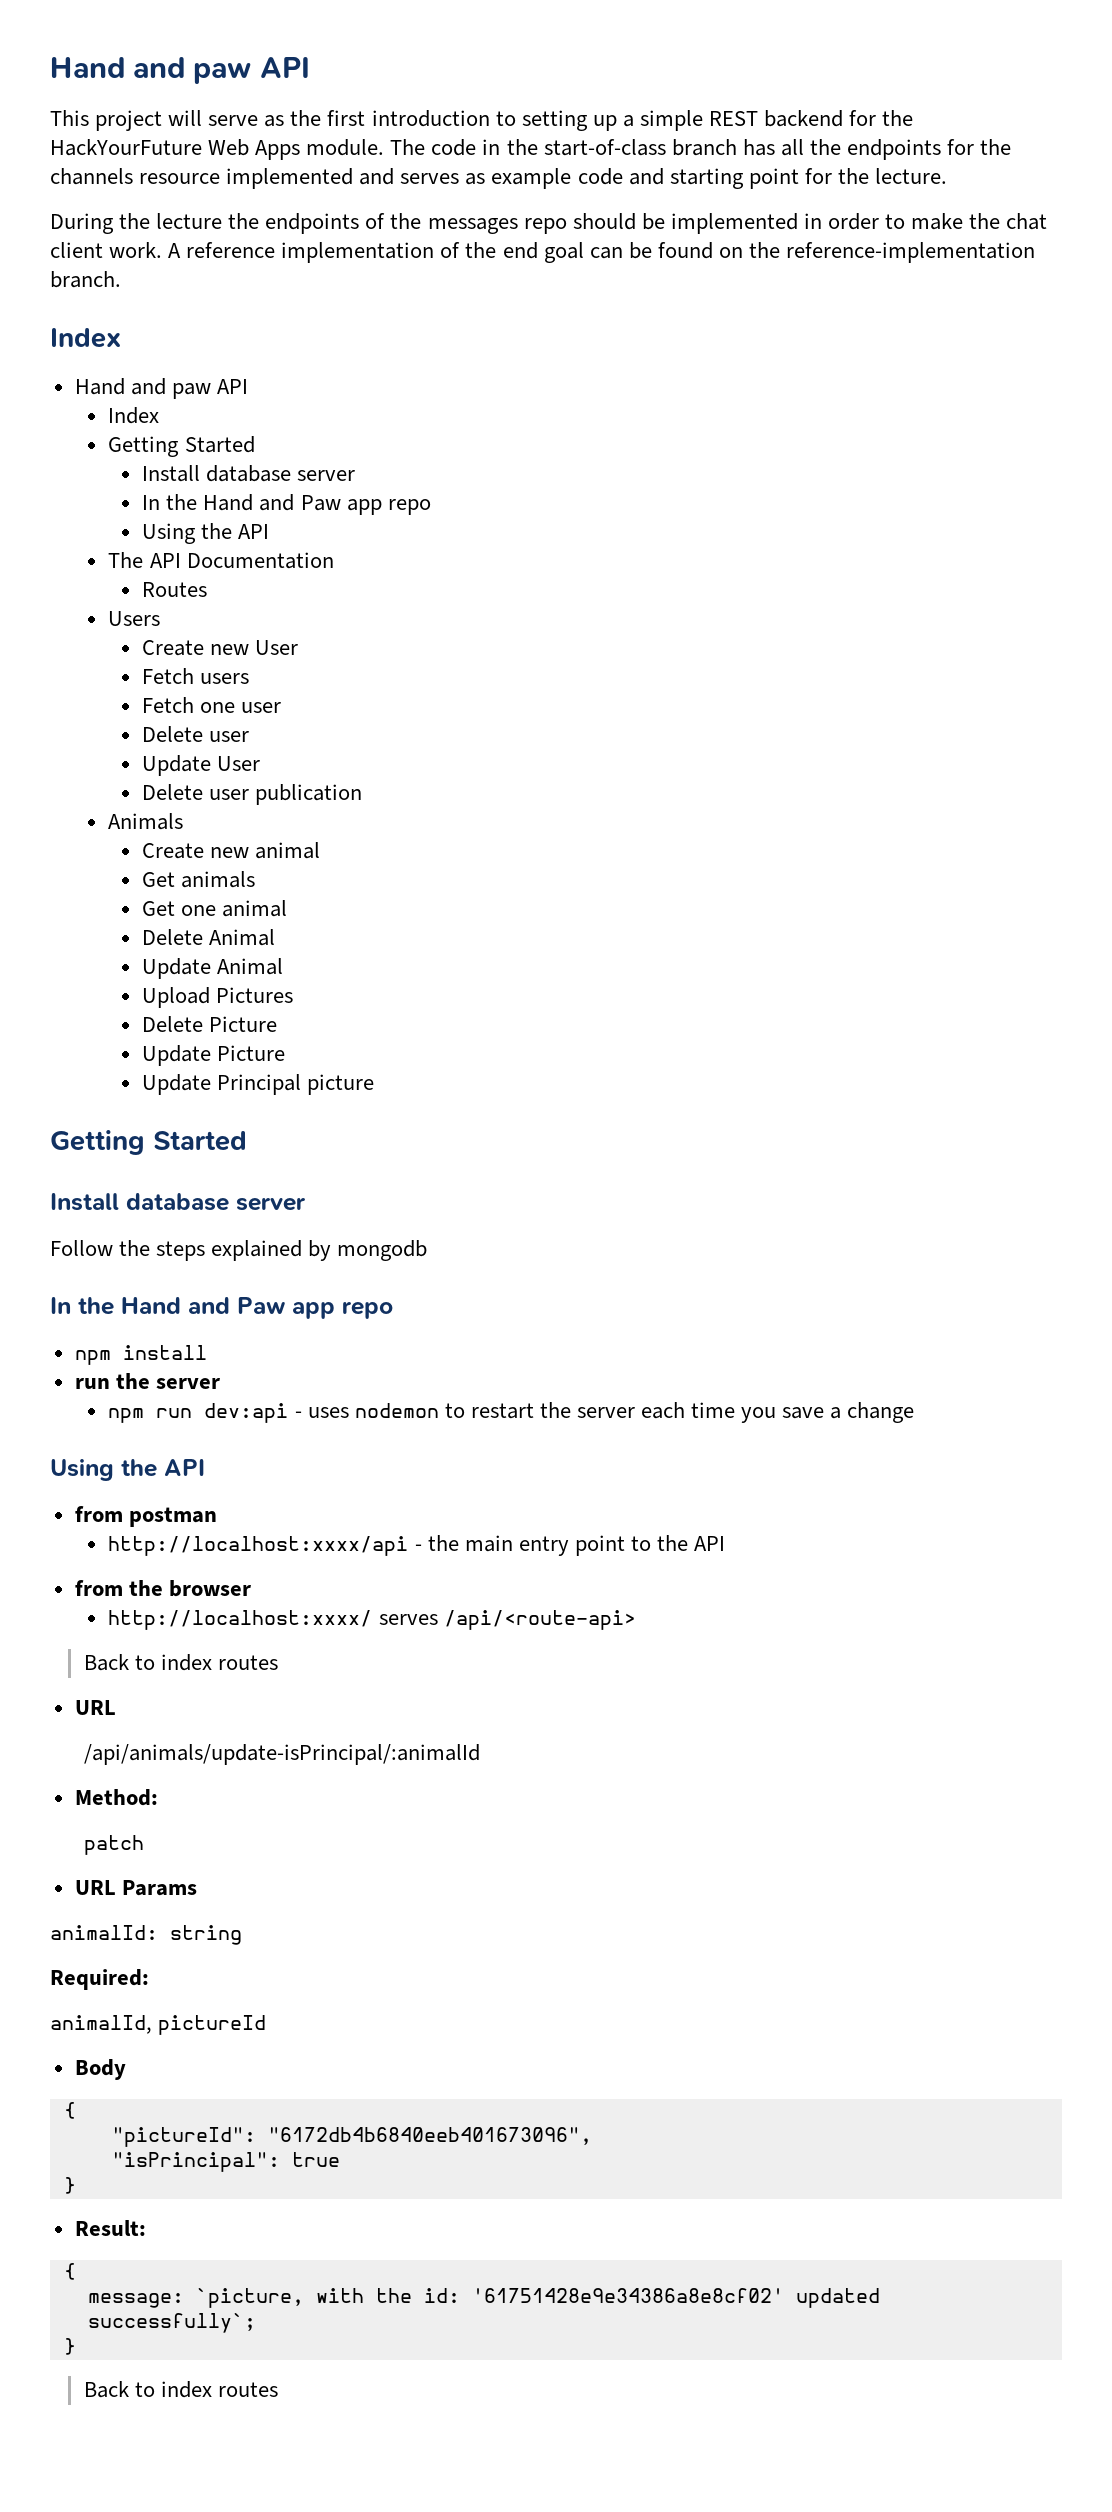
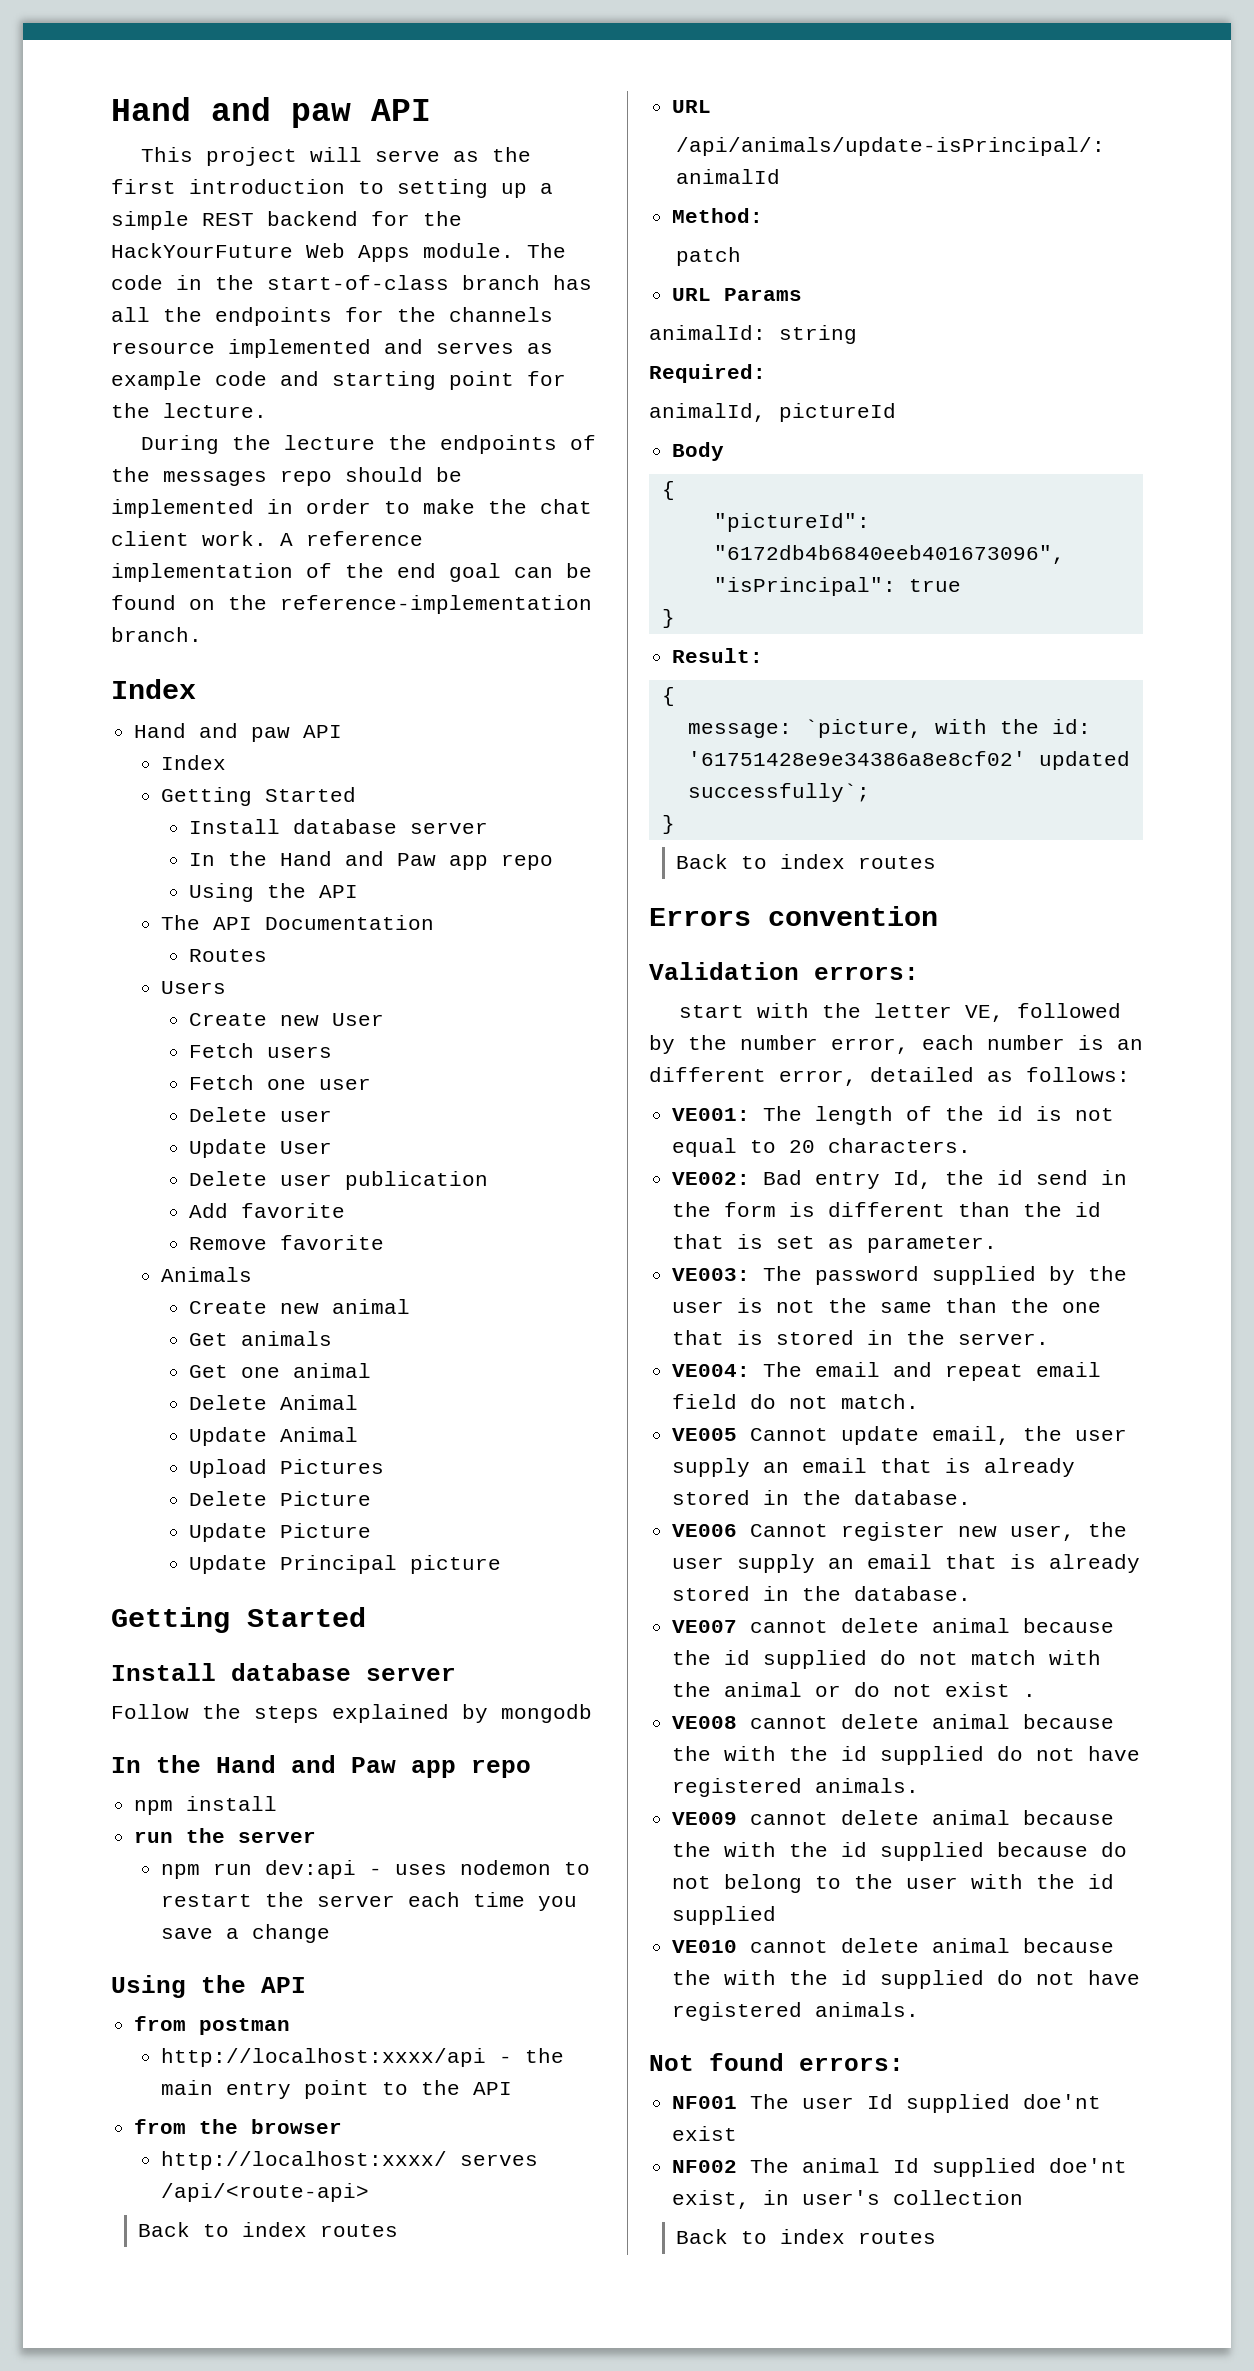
+ Add favorite
+ Remove favorite
+ Errors convention
+ Validation errors:
+ start with the letter VE, followed by the number error, each number is an different error, detailed as follows:
+ VE001: The length of the id is not equal to 20 characters.
+ VE002: Bad entry Id, the id send in the form is different than the id that is set as parameter.
+ VE003: The password supplied by the user is not the same than the one that is stored in the server.
+ VE004: The email and repeat email field do not match.
+ VE005 Cannot update email, the user supply an email that is already stored in the database.
+ VE006 Cannot register new user, the user supply an email that is already stored in the database.
+ VE007 cannot delete animal because the id supplied do not match with the animal or do not exist .
+ VE008 cannot delete animal because the with the id supplied do not have registered animals.
+ VE009 cannot delete animal because the with the id supplied because do not belong to the user with the id supplied
+ VE010 cannot delete animal because the with the id supplied do not have registered animals.
+ Not found errors:
+ NF001 The user Id supplied doe'nt exist
+ NF002 The animal Id supplied doe'nt exist, in user's collection
+ Back to index routes

